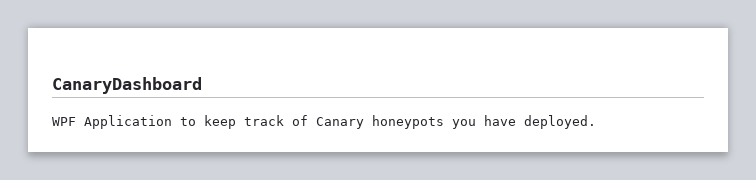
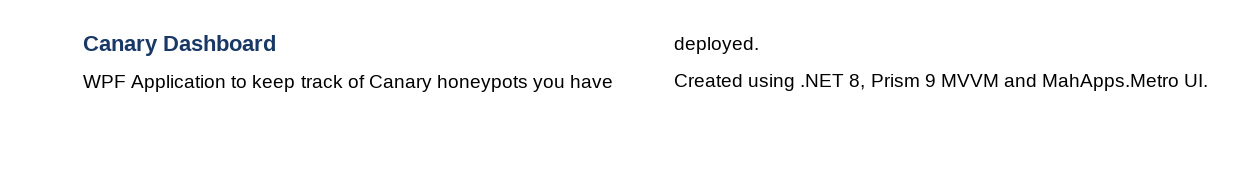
- CanaryDashboard
+ Canary Dashboard
+ Created using .NET 8, Prism 9 MVVM and MahApps.Metro UI.

